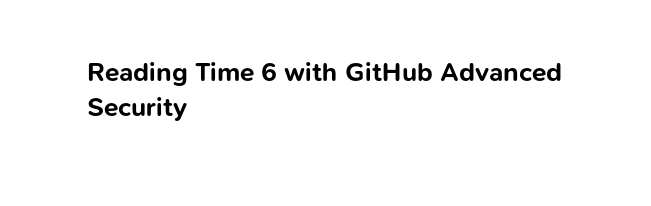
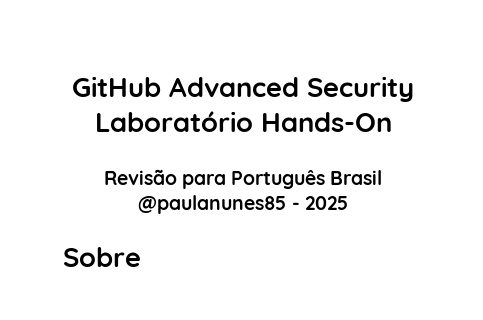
- Reading Time 6 with GitHub Advanced Security
+ GitHub Advanced Security Laboratório Hands-On
+ Revisão para Português Brasil @paulanunes85 - 2025
+ Sobre

